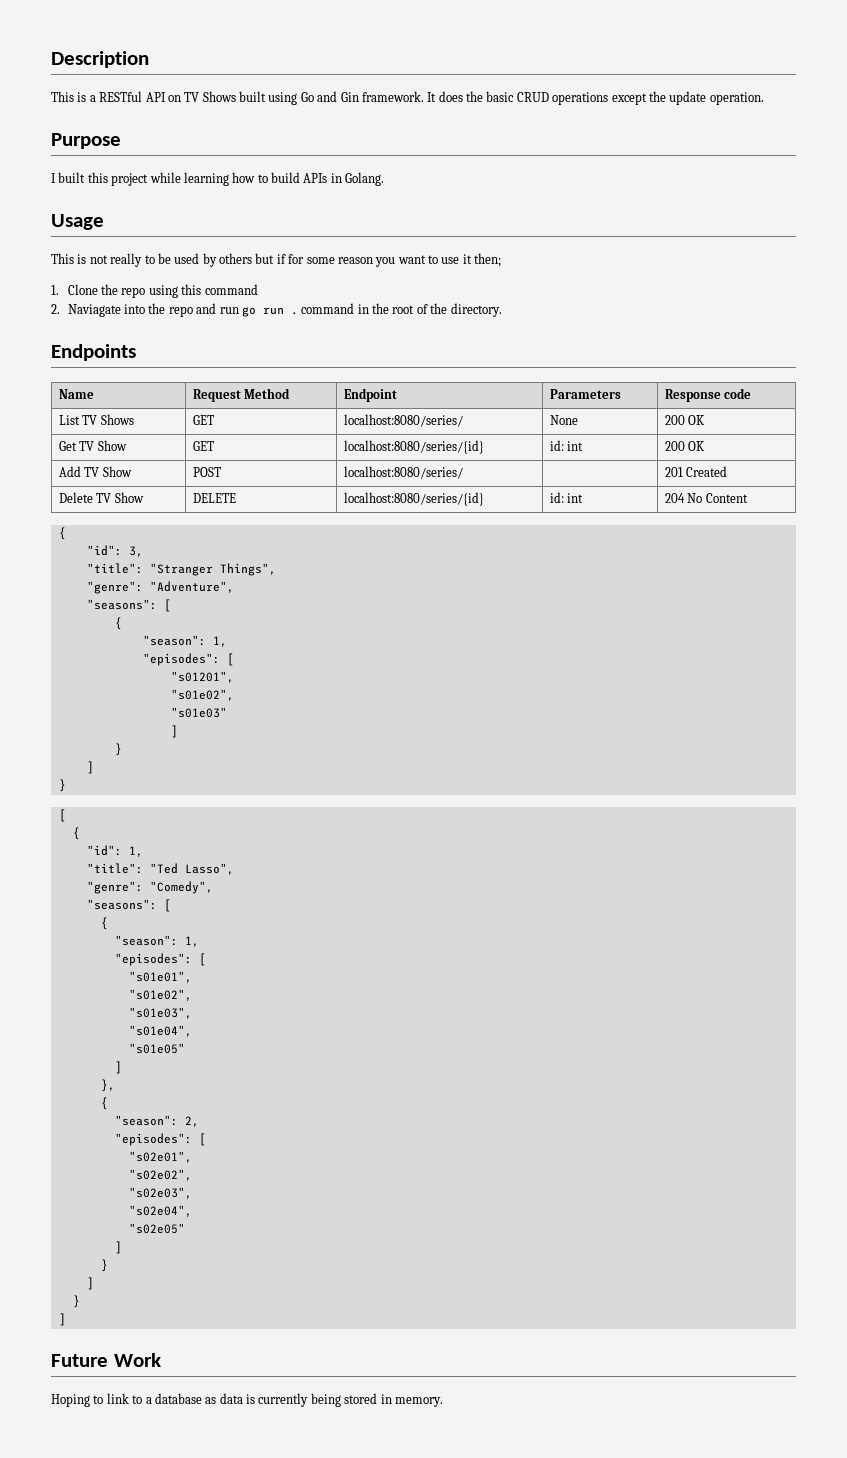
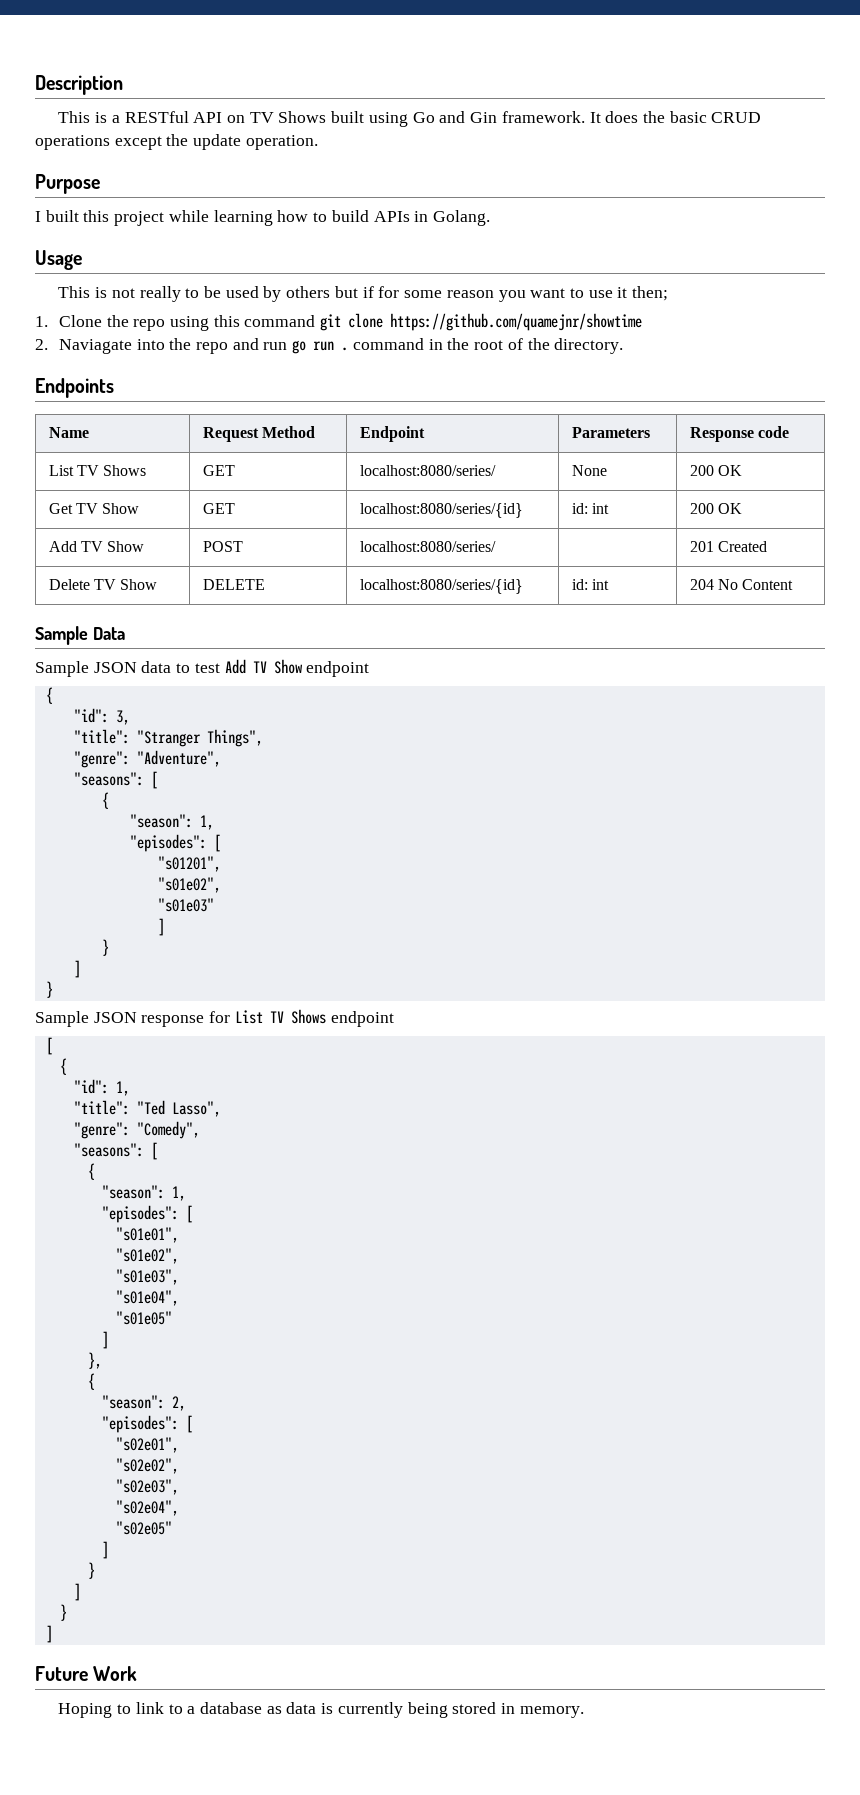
- 1. Clone the repo using this command
+ 1. Clone the repo using this command git clone https://github.com/quamejnr/showtime
+ Sample Data
+ Sample JSON data to test Add TV Show endpoint
+ Sample JSON response for List TV Shows endpoint

